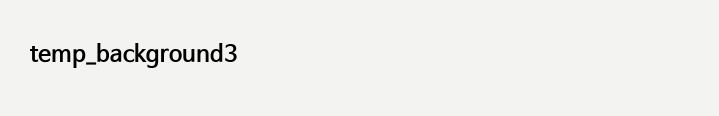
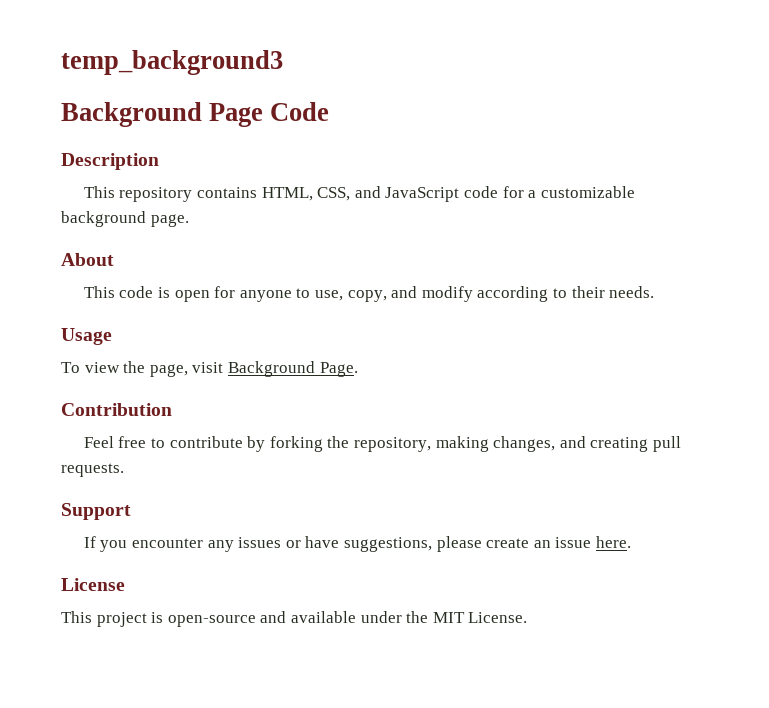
+ Background Page Code
+ Description
+ This repository contains HTML, CSS, and JavaScript code for a customizable background page.
+ About
+ This code is open for anyone to use, copy, and modify according to their needs.
+ Usage
+ To view the page, visit Background Page.
+ Contribution
+ Feel free to contribute by forking the repository, making changes, and creating pull requests.
+ Support
+ If you encounter any issues or have suggestions, please create an issue here.
+ License
+ This project is open-source and available under the MIT License.

